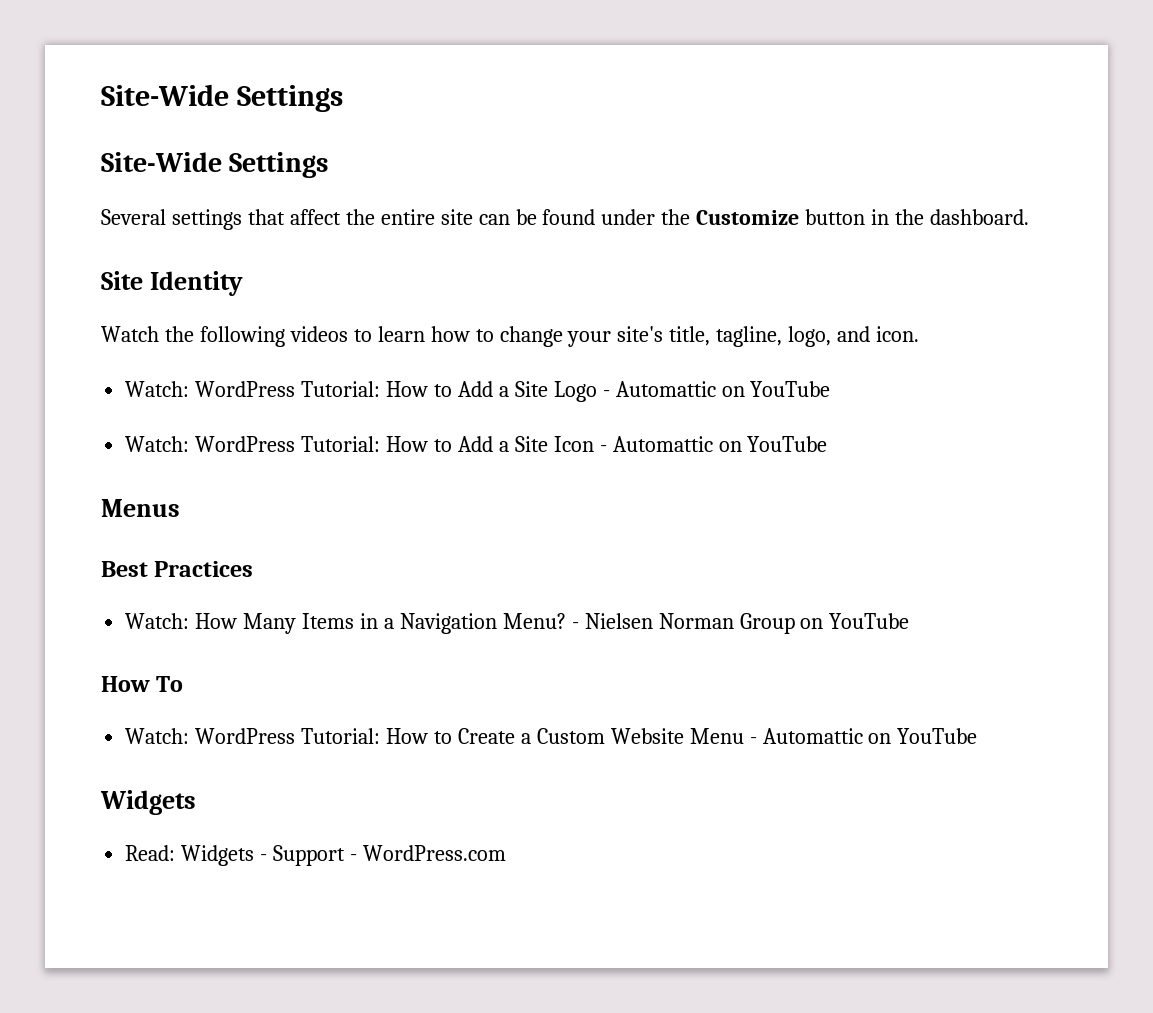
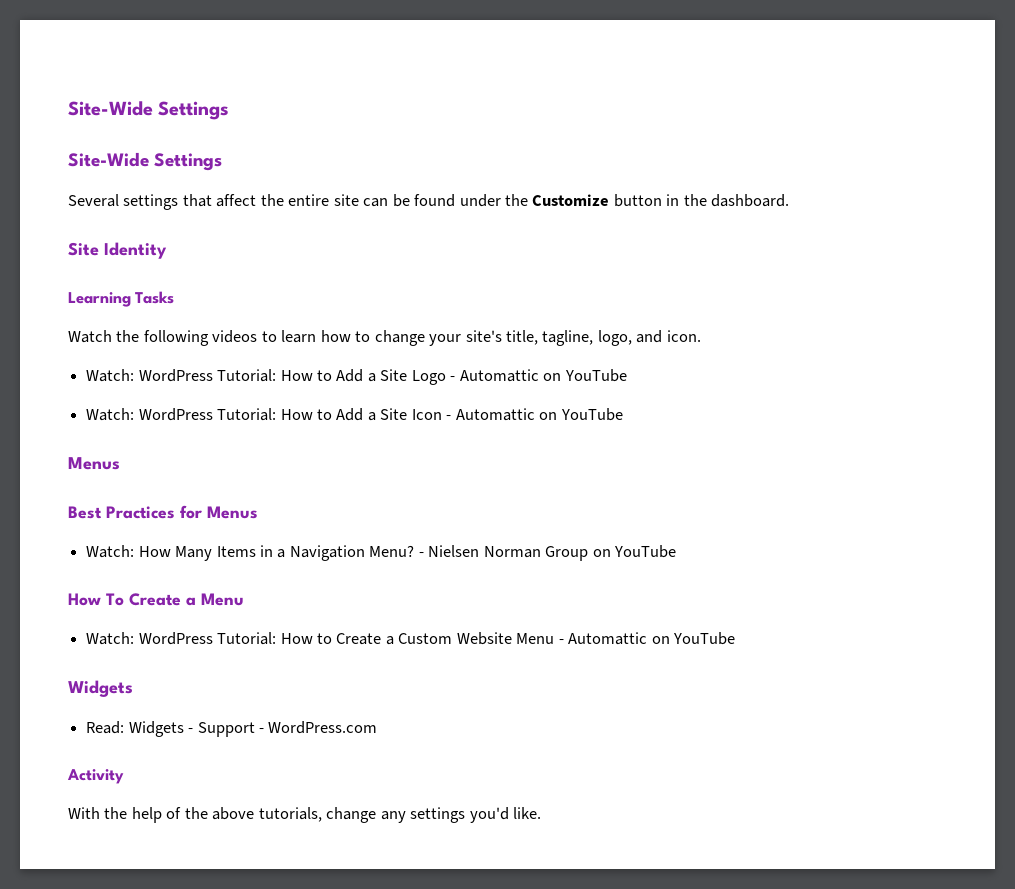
+ Learning Tasks
- Best Practices
+ Best Practices for Menus
- How To
+ How To Create a Menu
+ Activity
+ With the help of the above tutorials, change any settings you'd like.

